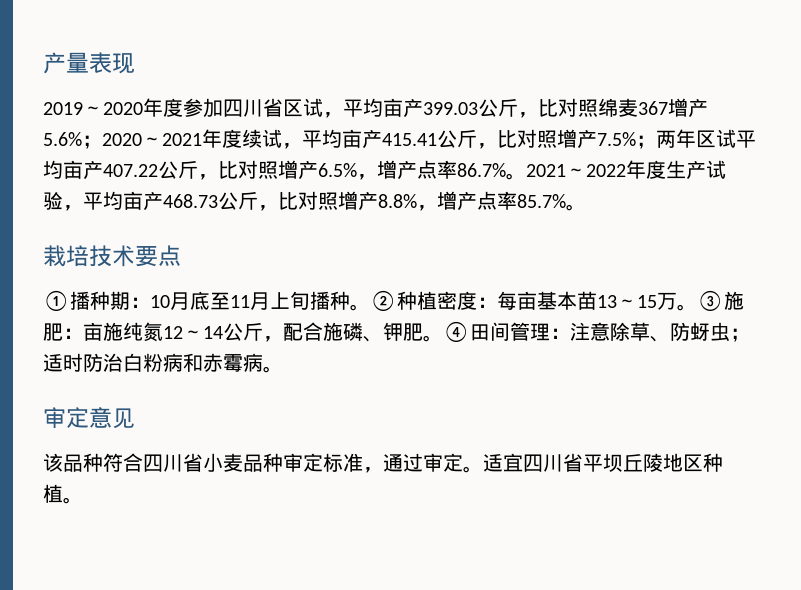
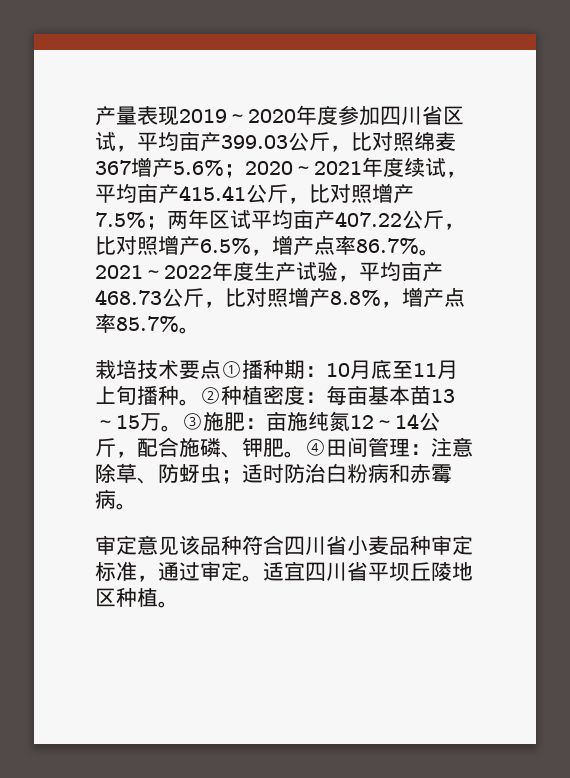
- 产量表现
- 2019～2020年度参加四川省区试，平均亩产399.03公斤，比对照绵麦367增产5.6%；2020～2021年度续试，平均亩产415.41公斤，比对照增产7.5%；两年区试平均亩产407.22公斤，比对照增产6.5%，增产点率86.7%。
+ 产量表现2019～2020年度参加四川省区试，平均亩产399.03公斤，比对照绵麦367增产5.6%；2020～2021年度续试，平均亩产415.41公斤，比对照增产7.5%；两年区试平均亩产407.22公斤，比对照增产6.5%，增产点率86.7%。
- 栽培技术要点
- ①播种期：10月底至11月上旬播种。
+ 栽培技术要点①播种期：10月底至11月上旬播种。
- 审定意见
- 该品种符合四川省小麦品种审定标准，通过审定。
+ 审定意见该品种符合四川省小麦品种审定标准，通过审定。

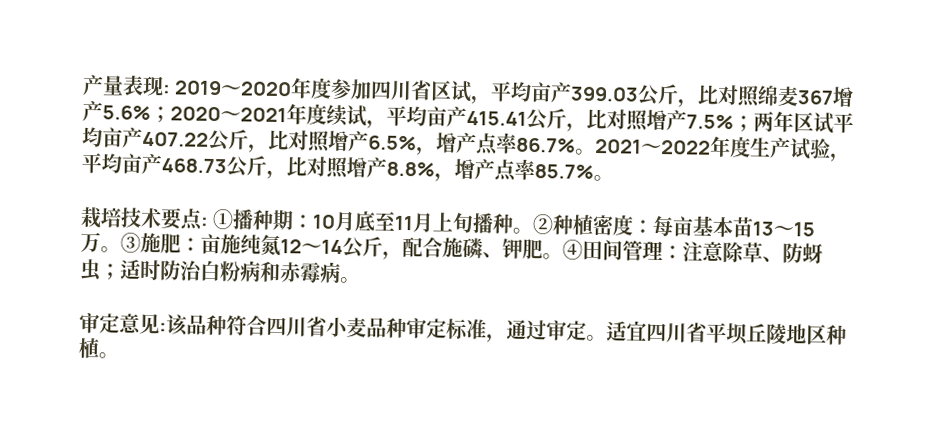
- 产量表现2019～2020年度参加四川省区试，平均亩产399.03公斤，比对照绵麦367增产5.6%；2020～2021年度续试，平均亩产415.41公斤，比对照增产7.5%；两年区试平均亩产407.22公斤，比对照增产6.5%，增产点率86.7%。
+ 产量表现: 2019～2020年度参加四川省区试，平均亩产399.03公斤，比对照绵麦367增产5.6%；2020～2021年度续试，平均亩产415.41公斤，比对照增产7.5%；两年区试平均亩产407.22公斤，比对照增产6.5%，增产点率86.7%。
- 栽培技术要点①播种期：10月底至11月上旬播种。
+ 栽培技术要点: ①播种期：10月底至11月上旬播种。
- 审定意见该品种符合四川省小麦品种审定标准，通过审定。
+ 审定意见:该品种符合四川省小麦品种审定标准，通过审定。

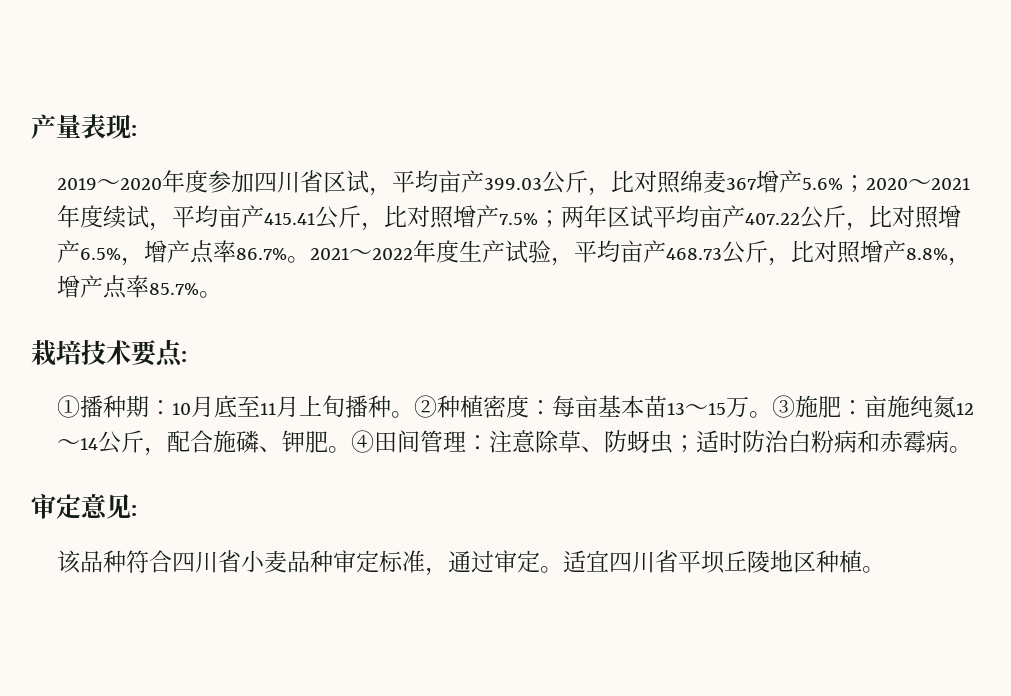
- 产量表现: 2019～2020年度参加四川省区试，平均亩产399.03公斤，比对照绵麦367增产5.6%；2020～2021年度续试，平均亩产415.41公斤，比对照增产7.5%；两年区试平均亩产407.22公斤，比对照增产6.5%，增产点率86.7%。
+ 产量表现:
+ 2019～2020年度参加四川省区试，平均亩产399.03公斤，比对照绵麦367增产5.6%；2020～2021年度续试，平均亩产415.41公斤，比对照增产7.5%；两年区试平均亩产407.22公斤，比对照增产6.5%，增产点率86.7%。
- 栽培技术要点: ①播种期：10月底至11月上旬播种。
+ 栽培技术要点:
+ ①播种期：10月底至11月上旬播种。
- 审定意见:该品种符合四川省小麦品种审定标准，通过审定。
+ 审定意见:
+ 该品种符合四川省小麦品种审定标准，通过审定。

